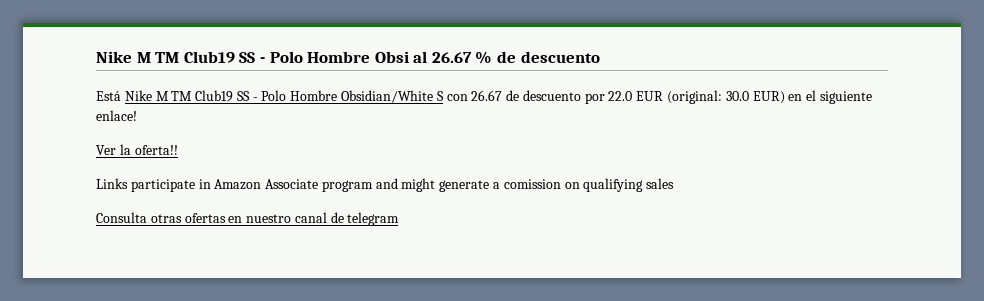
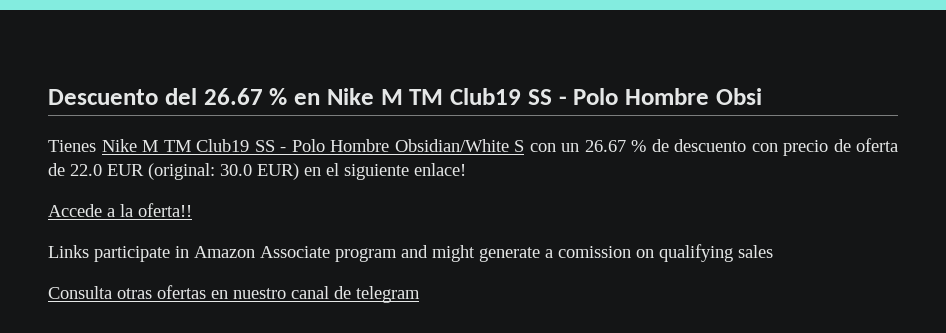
- Nike M TM Club19 SS - Polo Hombre Obsi al 26.67 % de descuento
- Está Nike M TM Club19 SS - Polo Hombre Obsidian/White S con 26.67 de descuento por 22.0 EUR (original: 30.0 EUR) en el siguiente enlace!
+ Descuento del 26.67 % en Nike M TM Club19 SS - Polo Hombre Obsi
+ Tienes Nike M TM Club19 SS - Polo Hombre Obsidian/White S con un 26.67 % de descuento con precio de oferta de 22.0 EUR (original: 30.0 EUR) en el siguiente enlace!
- Ver la oferta!!
+ Accede a la oferta!!

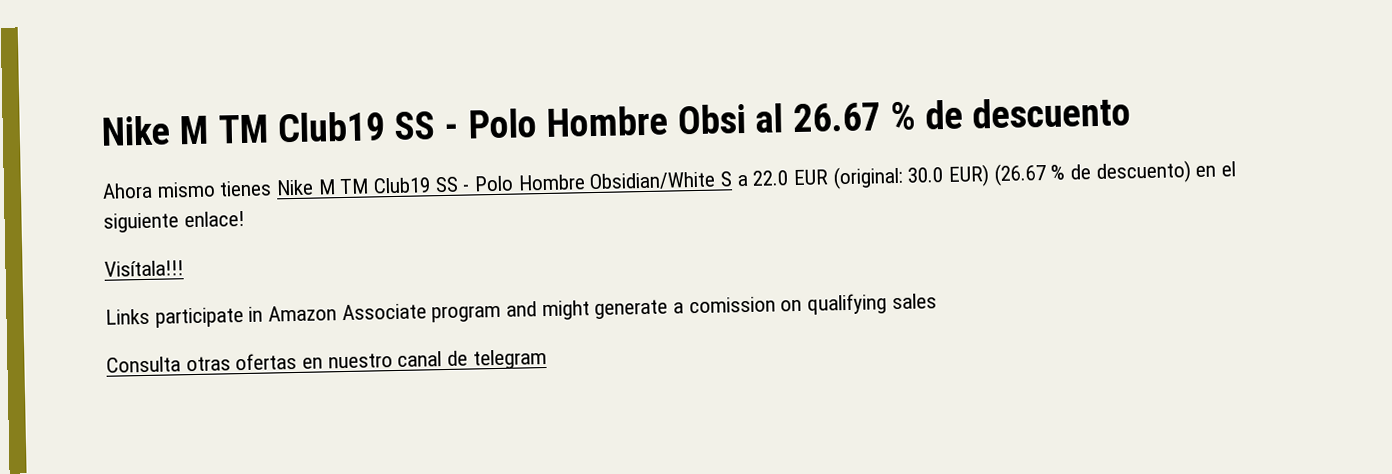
- Descuento del 26.67 % en Nike M TM Club19 SS - Polo Hombre Obsi
- Tienes Nike M TM Club19 SS - Polo Hombre Obsidian/White S con un 26.67 % de descuento con precio de oferta de 22.0 EUR (original: 30.0 EUR) en el siguiente enlace!
+ Nike M TM Club19 SS - Polo Hombre Obsi al 26.67 % de descuento
+ Ahora mismo tienes Nike M TM Club19 SS - Polo Hombre Obsidian/White S a 22.0 EUR (original: 30.0 EUR) (26.67 % de descuento) en el siguiente enlace!
- Accede a la oferta!!
+ Visítala!!!

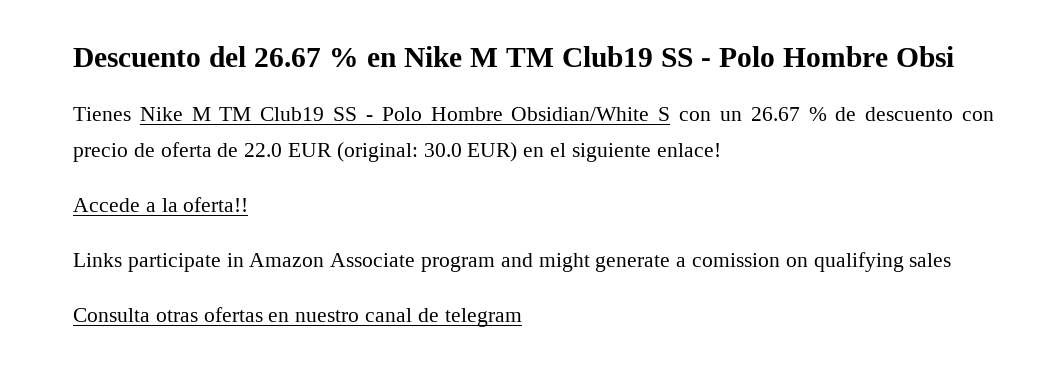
- Nike M TM Club19 SS - Polo Hombre Obsi al 26.67 % de descuento
- Ahora mismo tienes Nike M TM Club19 SS - Polo Hombre Obsidian/White S a 22.0 EUR (original: 30.0 EUR) (26.67 % de descuento) en el siguiente enlace!
+ Descuento del 26.67 % en Nike M TM Club19 SS - Polo Hombre Obsi
+ Tienes Nike M TM Club19 SS - Polo Hombre Obsidian/White S con un 26.67 % de descuento con precio de oferta de 22.0 EUR (original: 30.0 EUR) en el siguiente enlace!
- Visítala!!!
+ Accede a la oferta!!

